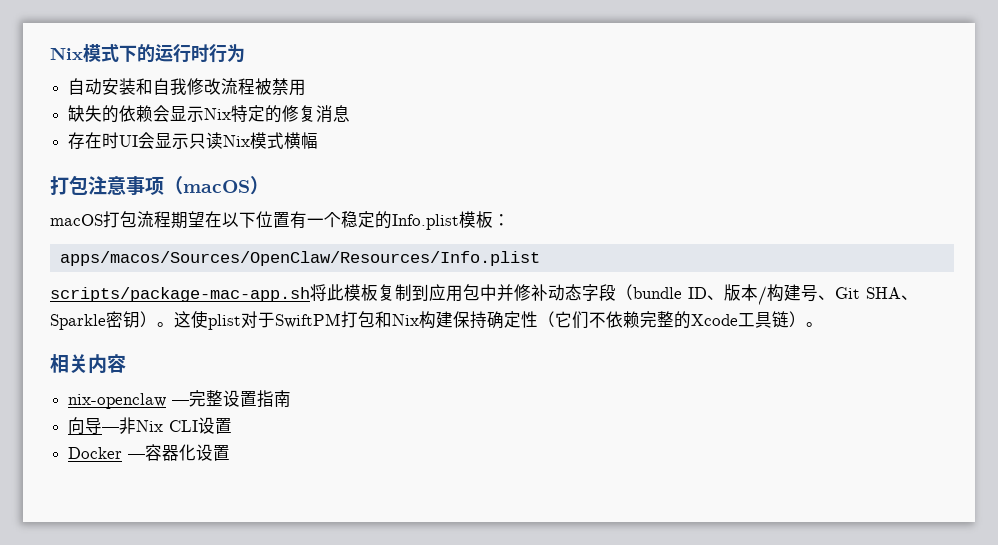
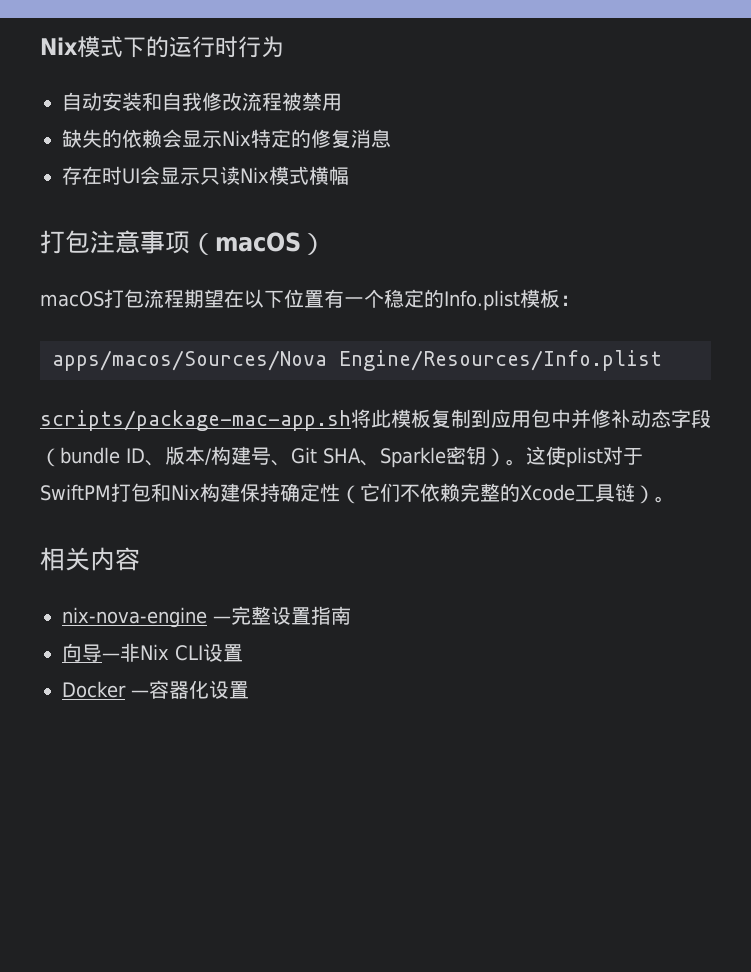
- apps/macos/Sources/OpenClaw/Resources/Info.plist
+ apps/macos/Sources/Nova Engine/Resources/Info.plist
- nix-openclaw —完整设置指南
+ nix-nova-engine —完整设置指南

